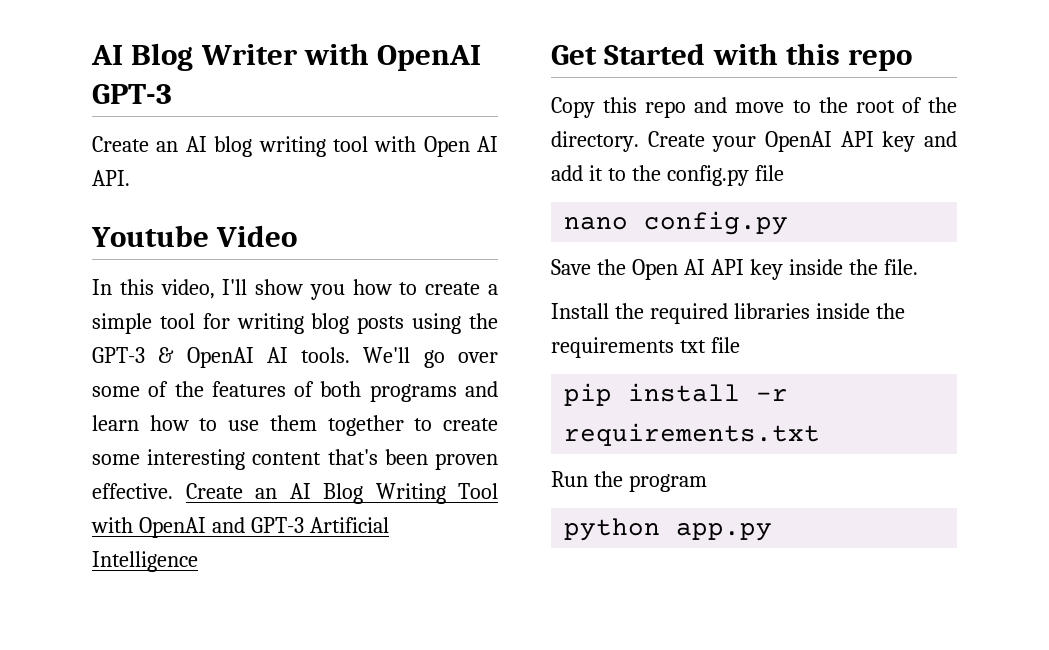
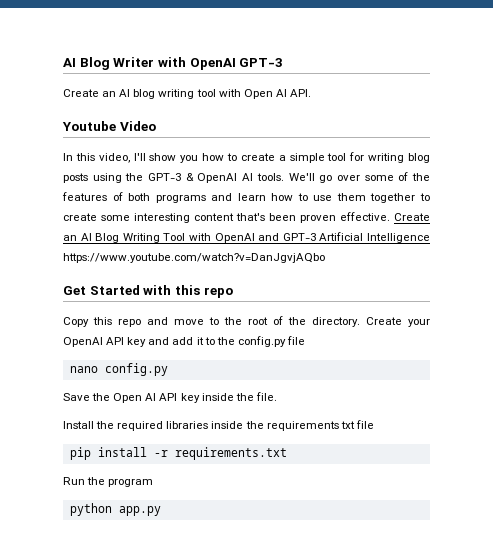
- Create an AI Blog Writing Tool with OpenAI and GPT-3 Artificial Intelligence
+ Create an AI Blog Writing Tool with OpenAI and GPT-3 Artificial Intelligence https://www.youtube.com/watch?v=DanJgvjAQbo

